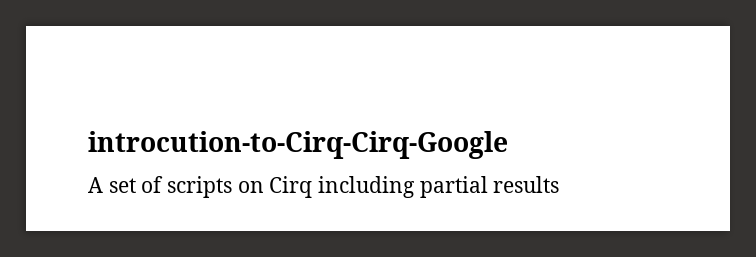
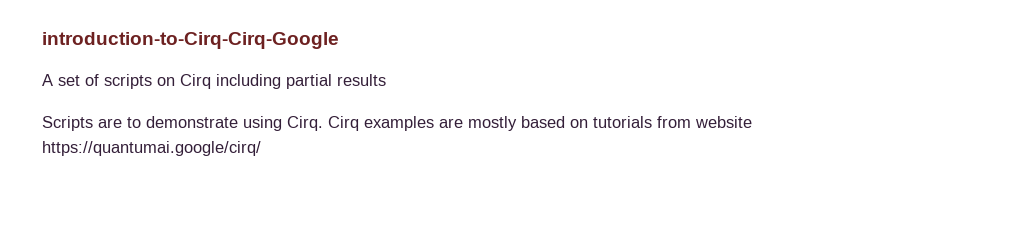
- introcution-to-Cirq-Cirq-Google
+ introduction-to-Cirq-Cirq-Google
+ Scripts are to demonstrate using Cirq. Cirq examples are mostly based on tutorials from website https://quantumai.google/cirq/

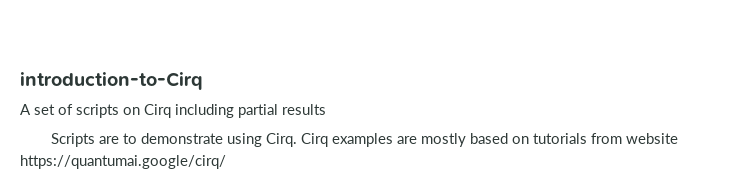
- introduction-to-Cirq-Cirq-Google
+ introduction-to-Cirq

